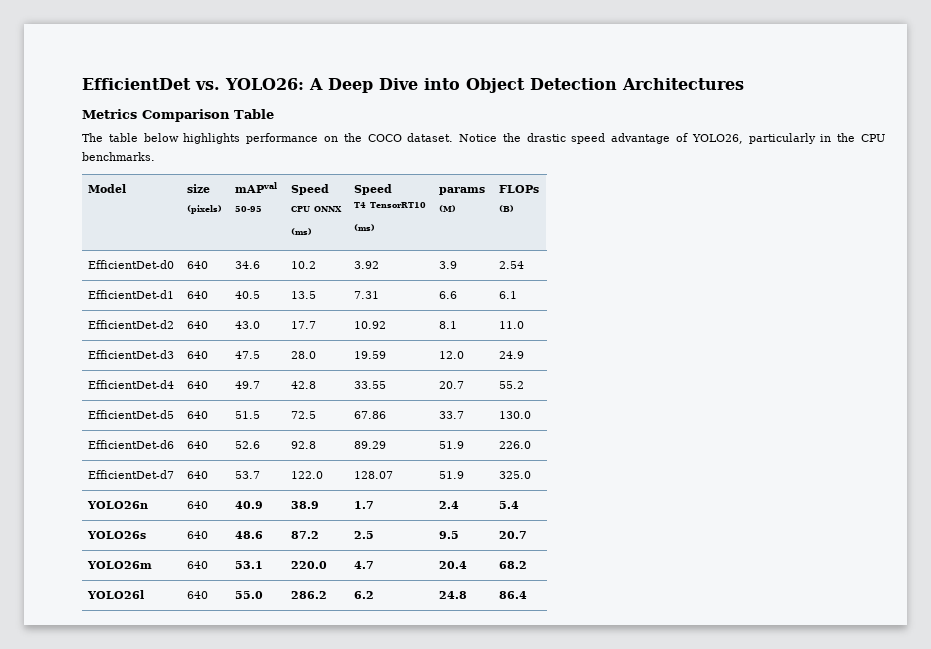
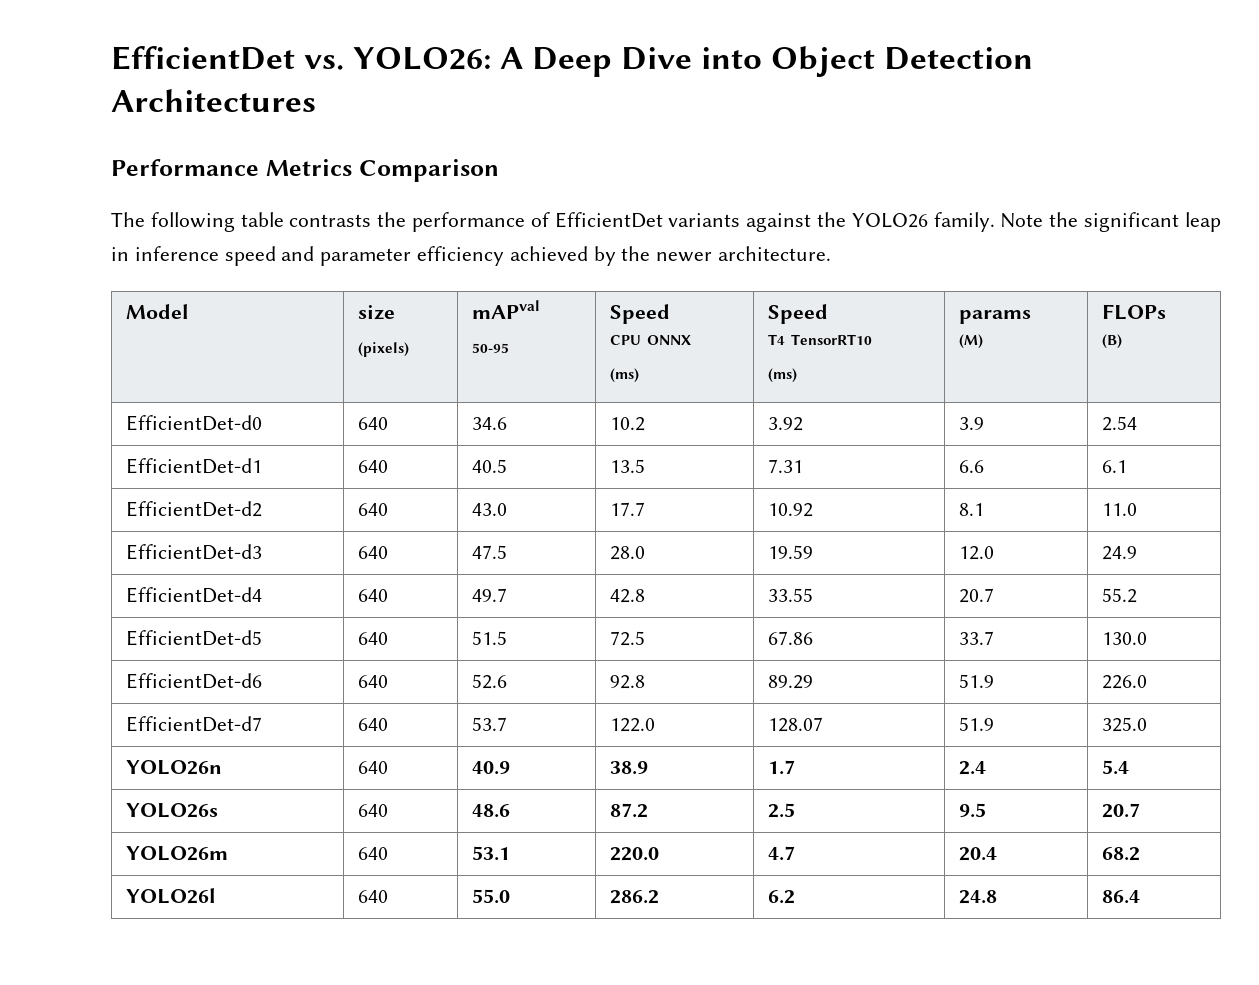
- Metrics Comparison Table
+ Performance Metrics Comparison
- The table below highlights performance on the COCO dataset. Notice the drastic speed advantage of YOLO26, particularly in the CPU benchmarks.
+ The following table contrasts the performance of EfficientDet variants against the YOLO26 family. Note the significant leap in inference speed and parameter efficiency achieved by the newer architecture.

